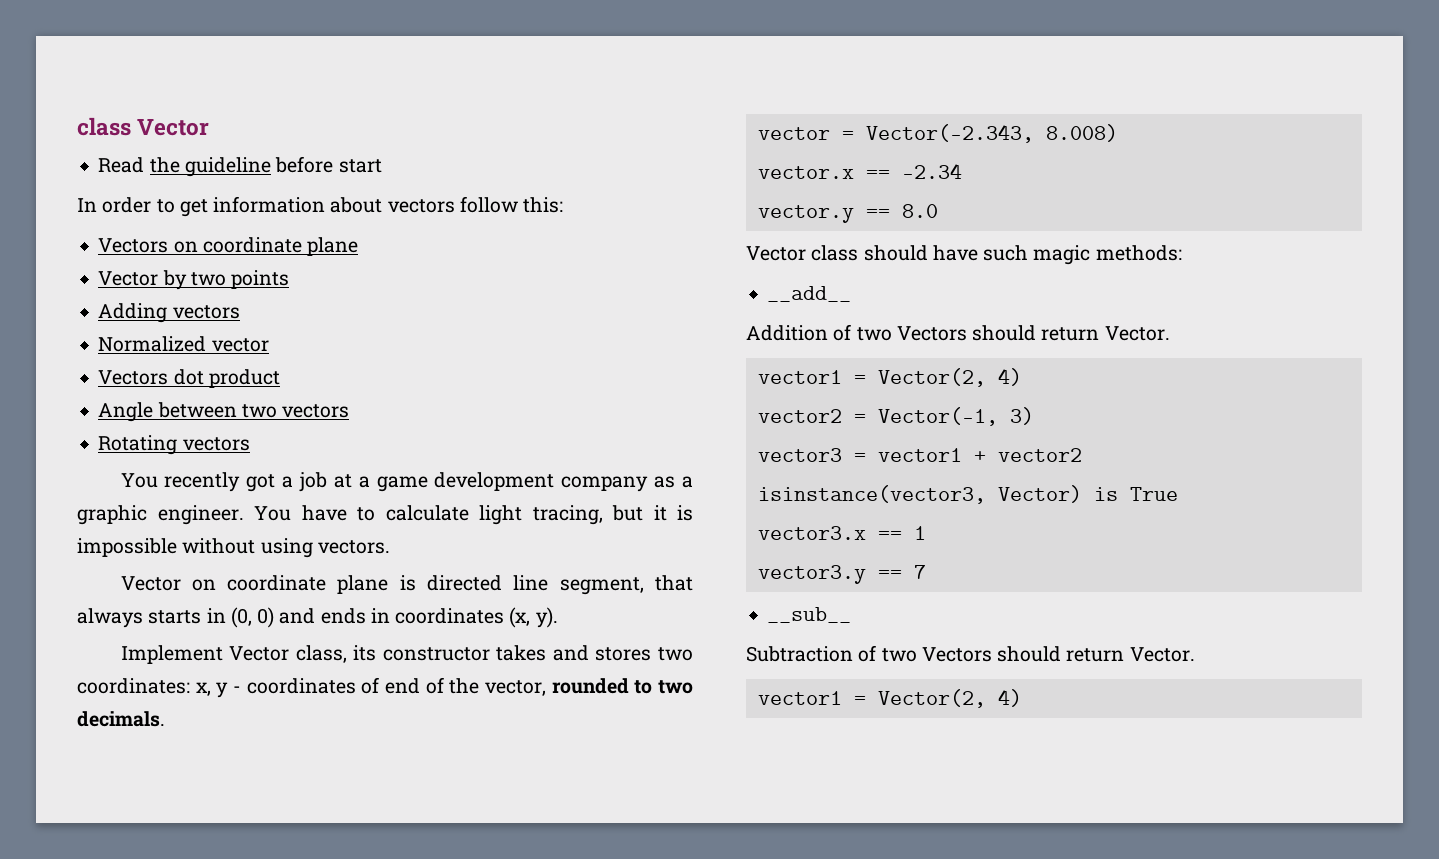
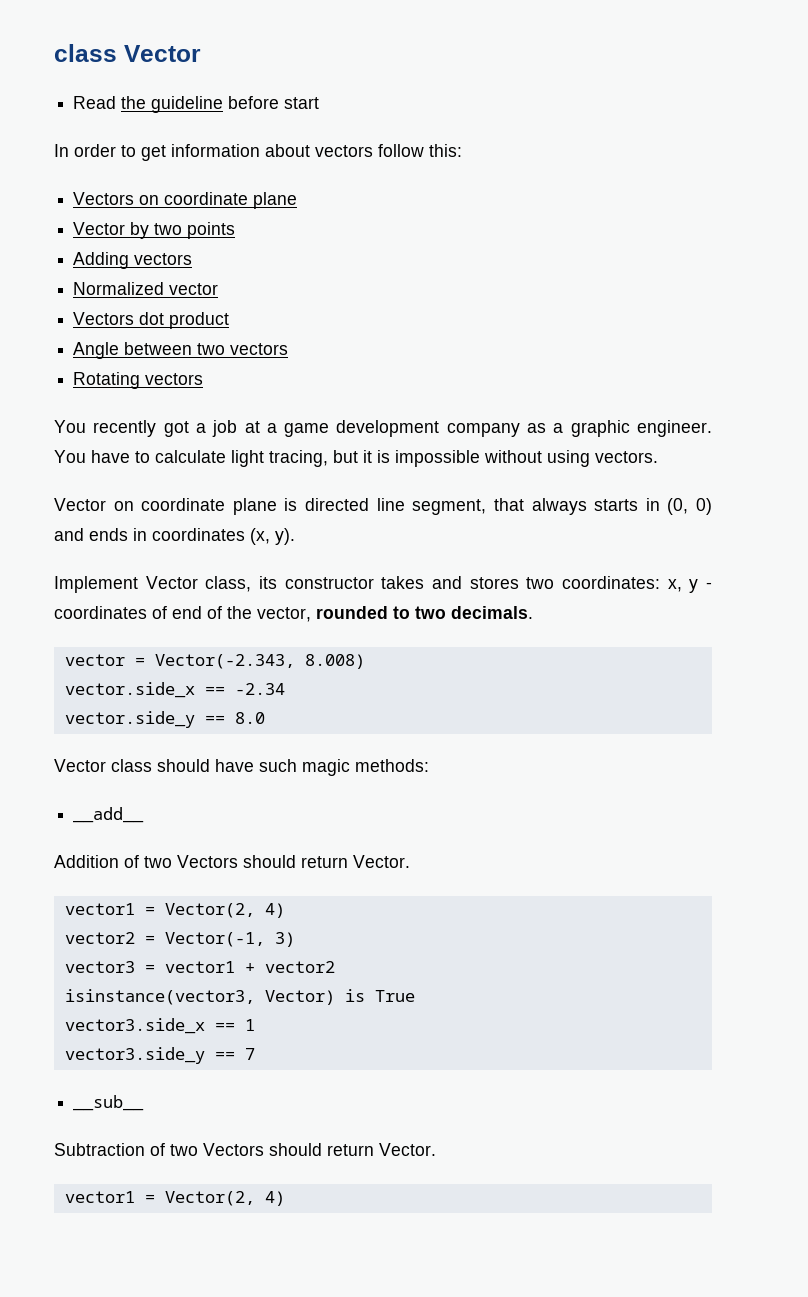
- vector.x == -2.34
+ vector.side_x == -2.34
- vector.y == 8.0
+ vector.side_y == 8.0
- vector3.x == 1
+ vector3.side_x == 1
- vector3.y == 7
+ vector3.side_y == 7

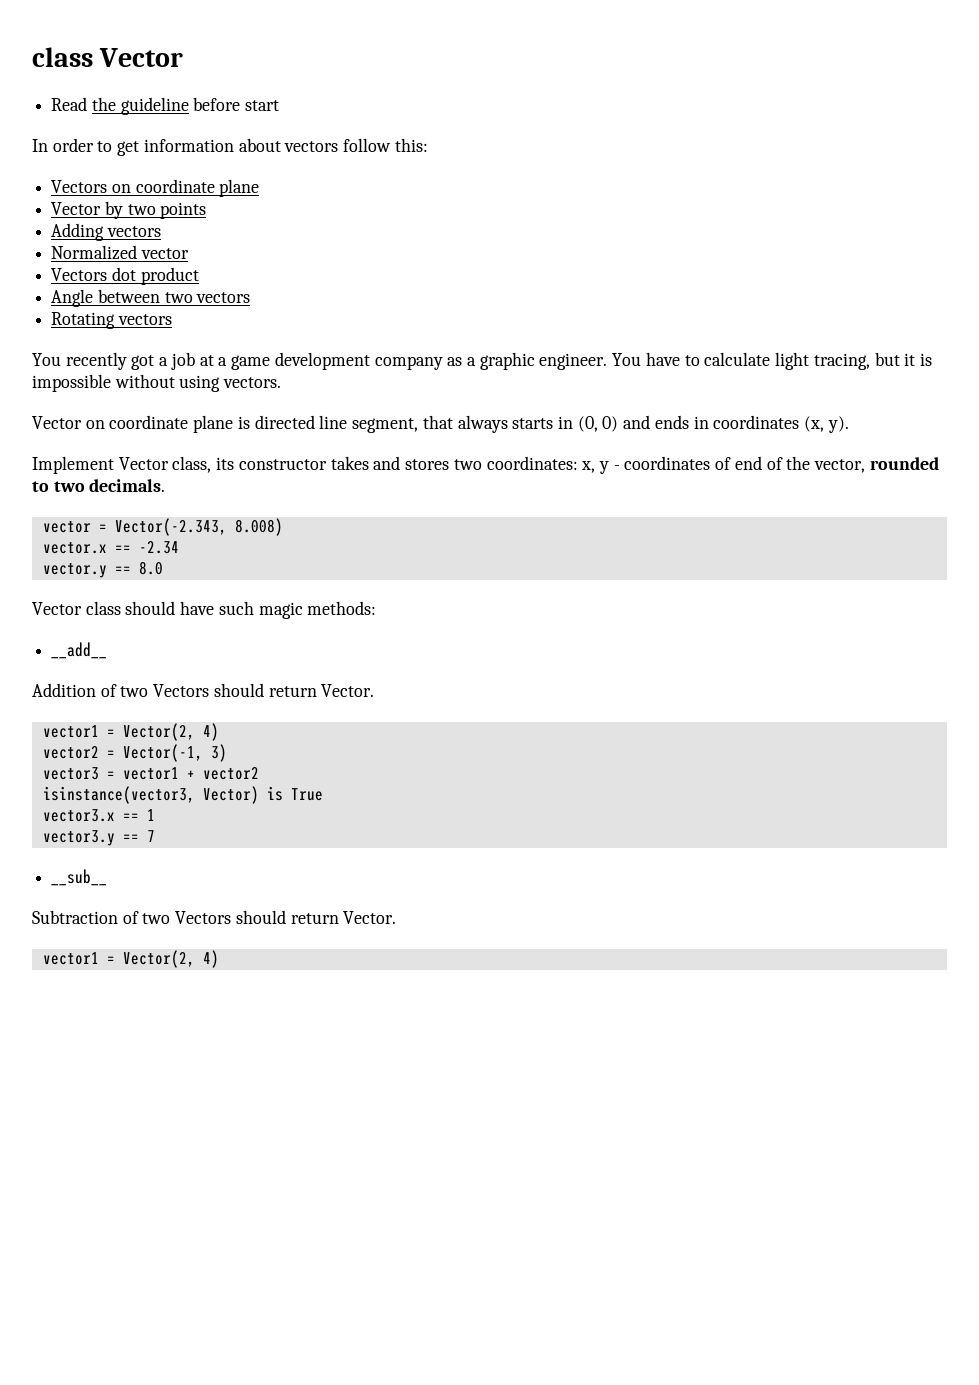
- vector.side_x == -2.34
+ vector.x == -2.34
- vector.side_y == 8.0
+ vector.y == 8.0
- vector3.side_x == 1
+ vector3.x == 1
- vector3.side_y == 7
+ vector3.y == 7

